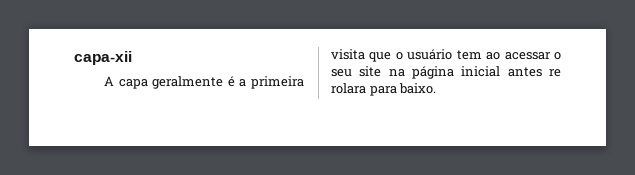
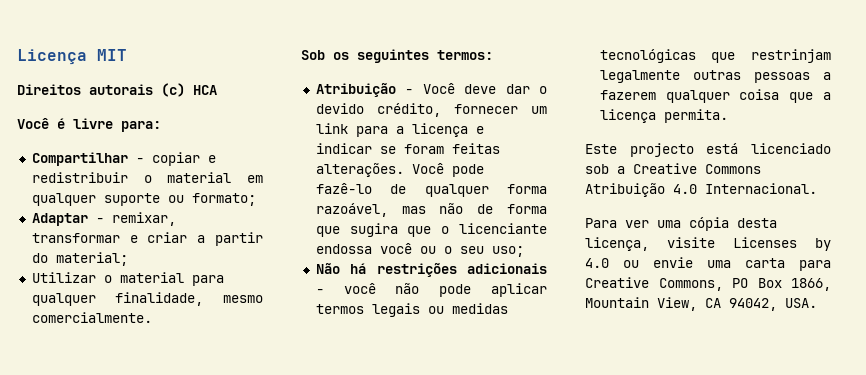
- capa-xii
- A capa geralmente é a primeira visita que o usuário tem ao acessar o seu site na página inicial antes re rolara para baixo.
+ Licença MIT
+ Direitos autorais (c) HCA
+ Você é livre para:
+ Compartilhar - copiar e redistribuir o material em qualquer suporte ou formato;
+ Adaptar - remixar, transformar e criar a partir do material;
+ Utilizar o material para qualquer finalidade, mesmo comercialmente.
+ Sob os seguintes termos:
+ Atribuição - Você deve dar o devido crédito, fornecer um link para a licença e indicar se foram feitas alterações. Você pode fazê-lo de qualquer forma razoável, mas não de forma que sugira que o licenciante endossa você ou o seu uso;
+ Não há restrições adicionais - você não pode aplicar termos legais ou medidas tecnológicas que restrinjam legalmente outras pessoas a fazerem qualquer coisa que a licença permita.
+ Este projecto está licenciado sob a Creative Commons Atribuição 4.0 Internacional.
+ Para ver uma cópia desta licença, visite Licenses by 4.0 ou envie uma carta para Creative Commons, PO Box 1866, Mountain View, CA 94042, USA.

